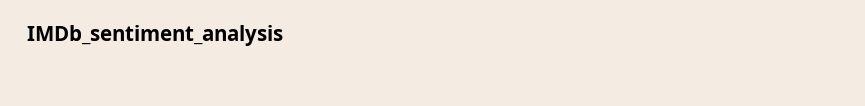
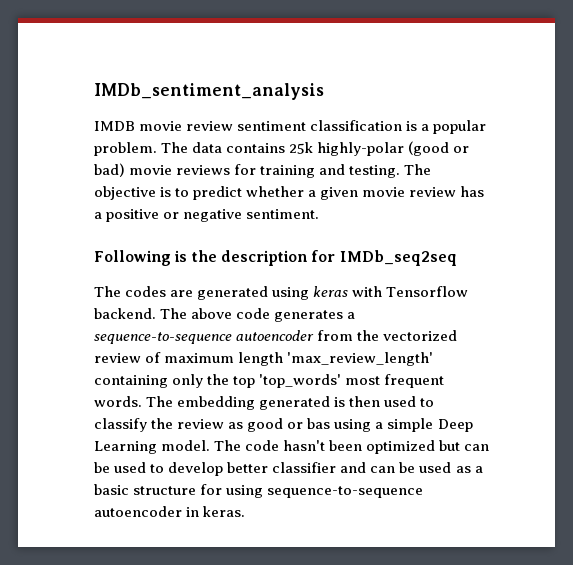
+ IMDB movie review sentiment classification is a popular problem. The data contains 25k highly-polar (good or bad) movie reviews for training and testing. The objective is to predict whether a given movie review has a positive or negative sentiment.
+ Following is the description for IMDb_seq2seq
+ The codes are generated using keras with Tensorflow backend. The above code generates a sequence-to-sequence autoencoder from the vectorized review of maximum length 'max_review_length' containing only the top 'top_words' most frequent words. The embedding generated is then used to classify the review as good or bas using a simple Deep Learning model. The code hasn't been optimized but can be used to develop better classifier and can be used as a basic structure for using sequence-to-sequence autoencoder in keras.

